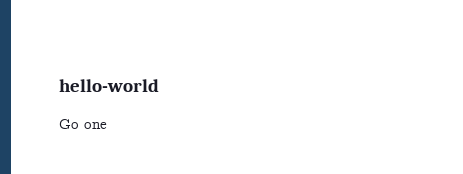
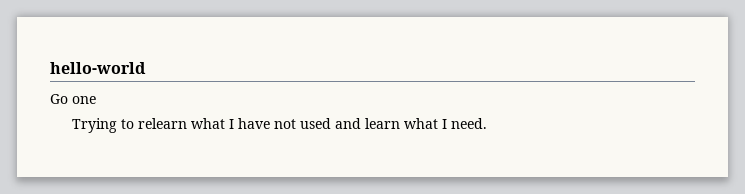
+ Trying to relearn what I have not used and learn what I need.

